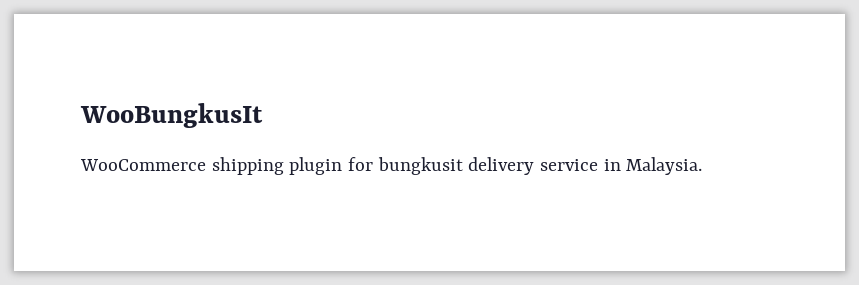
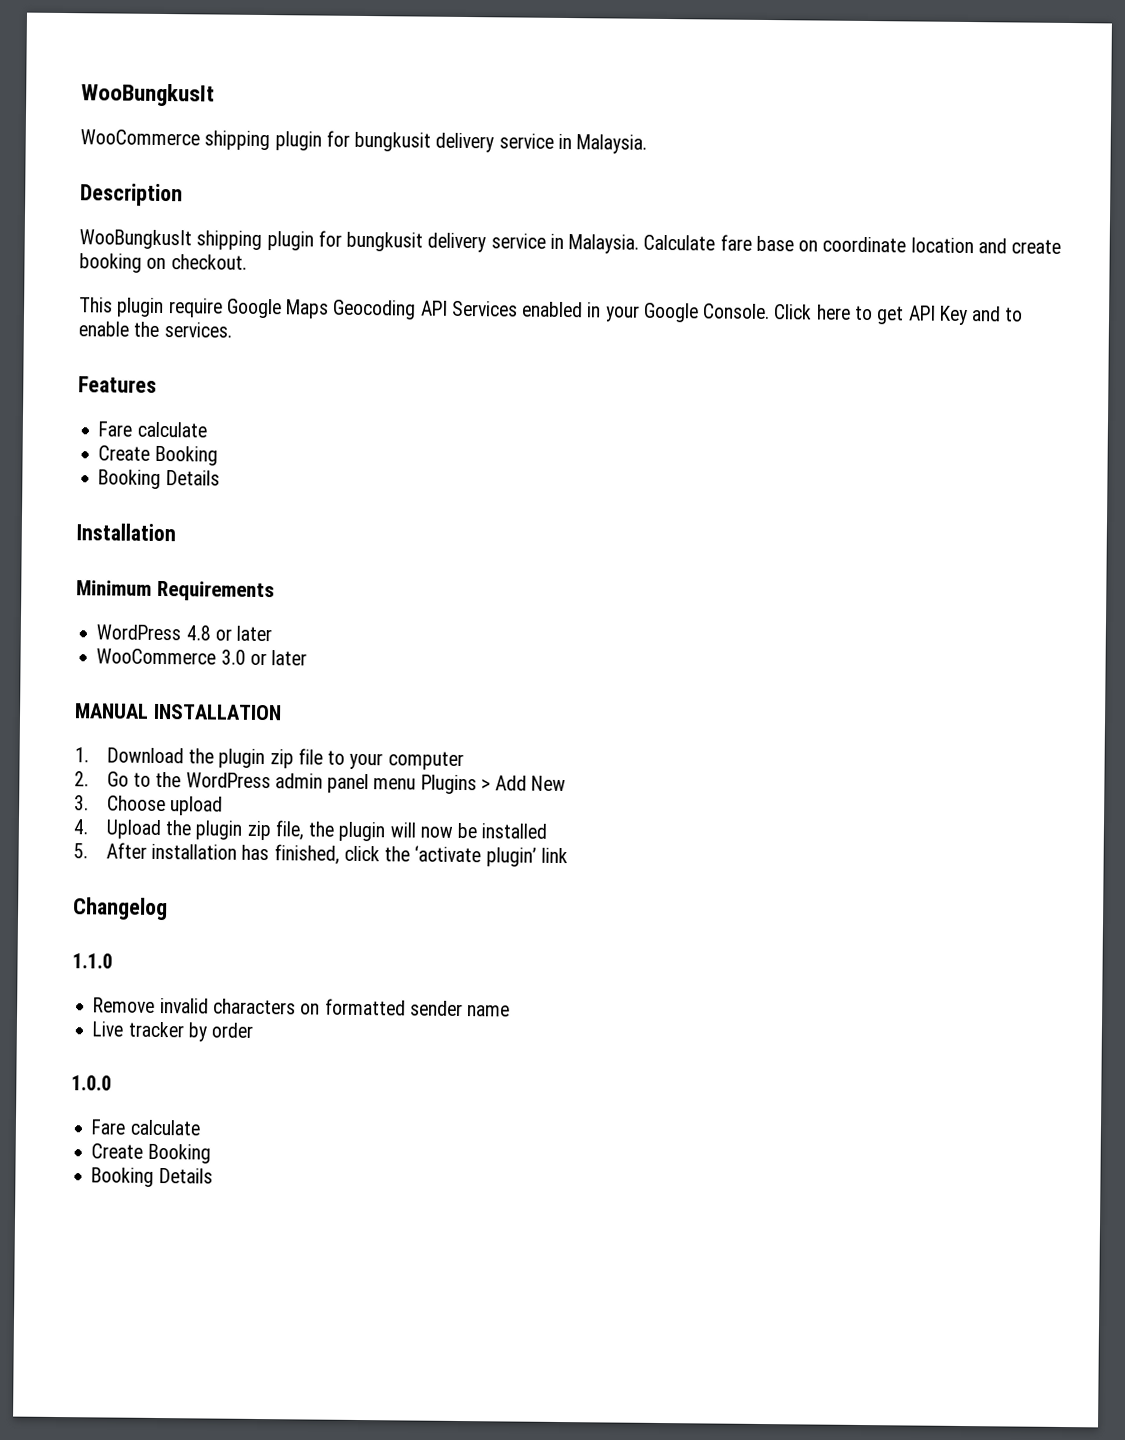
+ Description
+ WooBungkusIt shipping plugin for bungkusit delivery service in Malaysia. Calculate fare base on coordinate location and create booking on checkout.
+ This plugin require Google Maps Geocoding API Services enabled in your Google Console. Click here to get API Key and to enable the services.
+ Features
+ Fare calculate
+ Create Booking
+ Booking Details
+ Installation
+ Minimum Requirements
+ WordPress 4.8 or later
+ WooCommerce 3.0 or later
+ MANUAL INSTALLATION
+ 1. Download the plugin zip file to your computer
+ 2. Go to the WordPress admin panel menu Plugins > Add New
+ 3. Choose upload
+ 4. Upload the plugin zip file, the plugin will now be installed
+ 5. After installation has finished, click the ‘activate plugin’ link
+ Changelog
+ 1.1.0
+ Remove invalid characters on formatted sender name
+ Live tracker by order
+ 1.0.0
+ Fare calculate
+ Create Booking
+ Booking Details

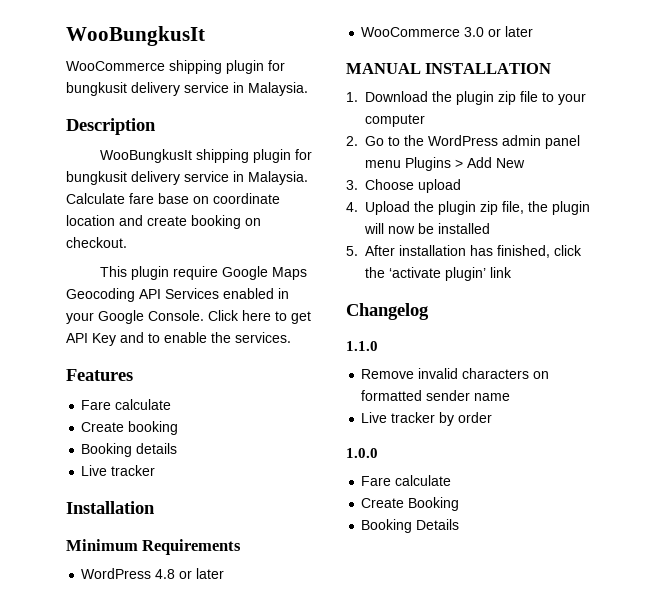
  Features
  Fare calculate
- Create Booking
- Booking Details
+ Create booking
+ Booking details
+ Live tracker

